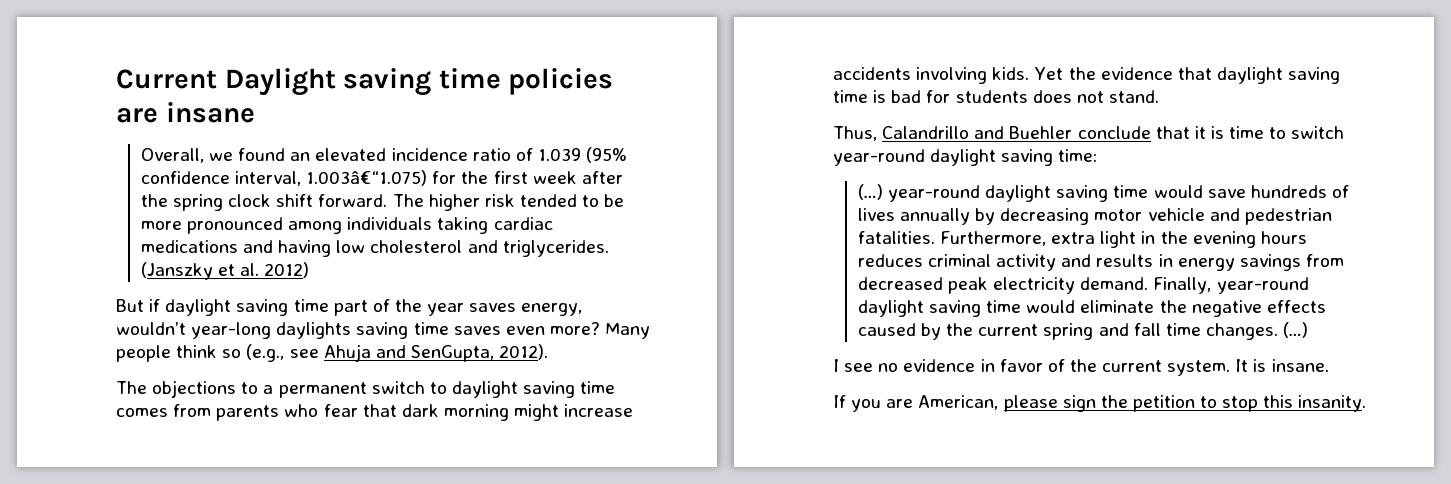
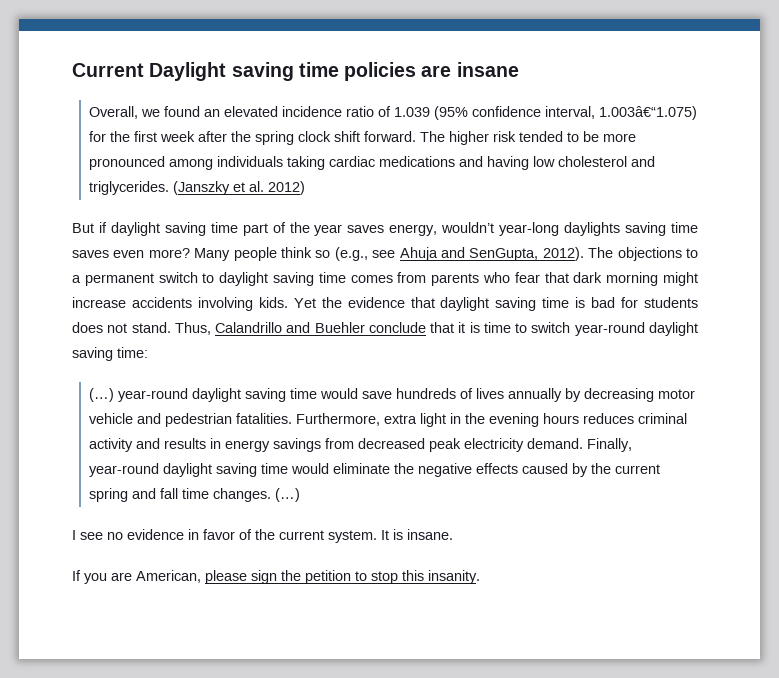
- Many people think so (e.g., see Ahuja and SenGupta, 2012).
- The objections to a permanent switch to daylight saving time comes from parents who fear that dark morning might increase accidents involving kids.
+ Many people think so (e.g., see Ahuja and SenGupta, 2012). The objections to a permanent switch to daylight saving time comes from parents who fear that dark morning might increase accidents involving kids.
- Yet the evidence that daylight saving time is bad for students does not stand.
- Thus, Calandrillo and Buehler conclude that it is time to switch year-round daylight saving time:
+ Yet the evidence that daylight saving time is bad for students does not stand. Thus, Calandrillo and Buehler conclude that it is time to switch year-round daylight saving time:

